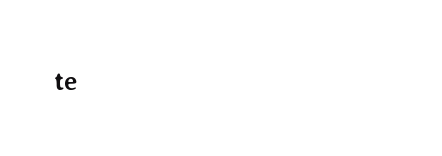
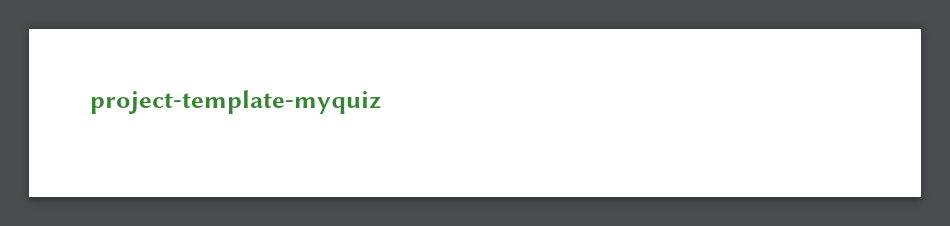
- te
+ project-template-myquiz

